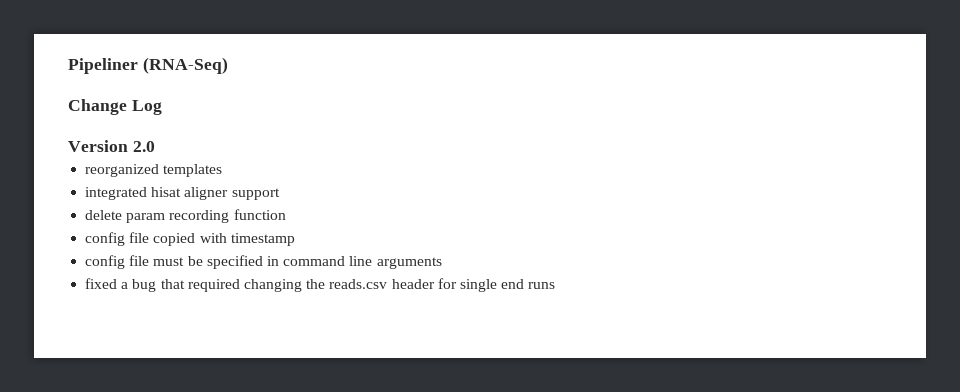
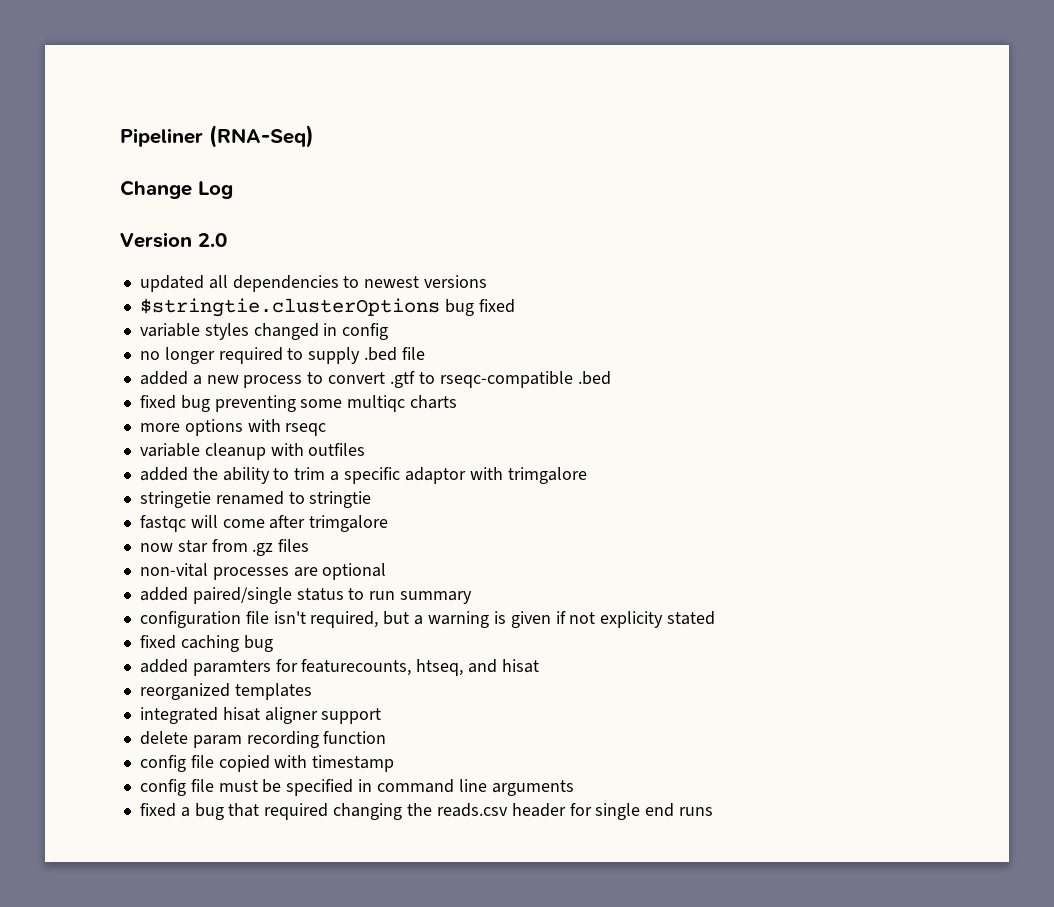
+ updated all dependencies to newest versions
+ $stringtie.clusterOptions bug fixed
+ variable styles changed in config
+ no longer required to supply .bed file
+ added a new process to convert .gtf to rseqc-compatible .bed
+ fixed bug preventing some multiqc charts
+ more options with rseqc
+ variable cleanup with outfiles
+ added the ability to trim a specific adaptor with trimgalore
+ stringetie renamed to stringtie
+ fastqc will come after trimgalore
+ now star from .gz files
+ non-vital processes are optional
+ added paired/single status to run summary
+ configuration file isn't required, but a warning is given if not explicity stated
+ fixed caching bug
+ added paramters for featurecounts, htseq, and hisat

